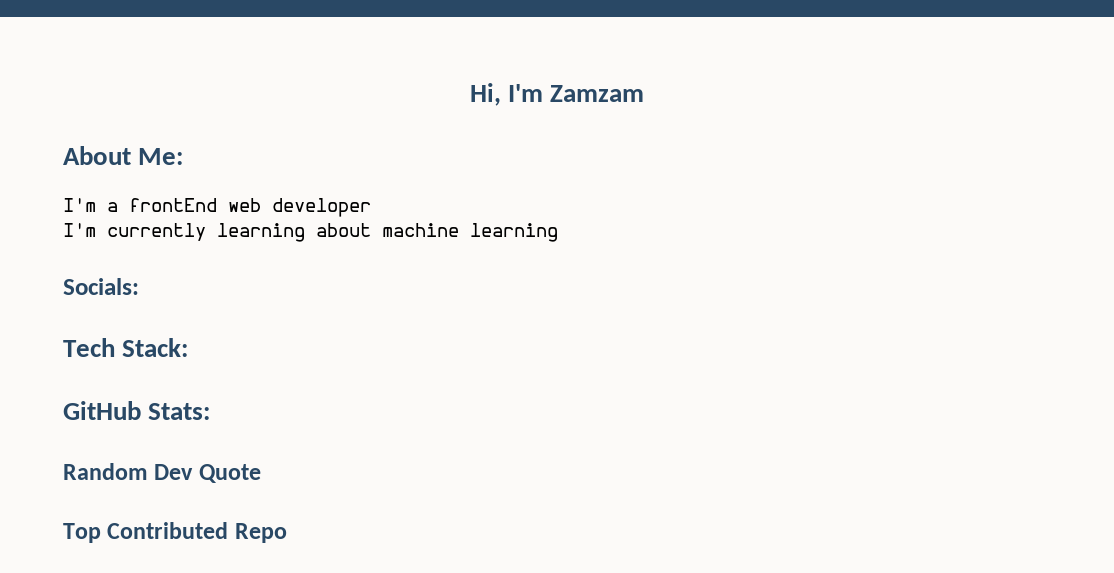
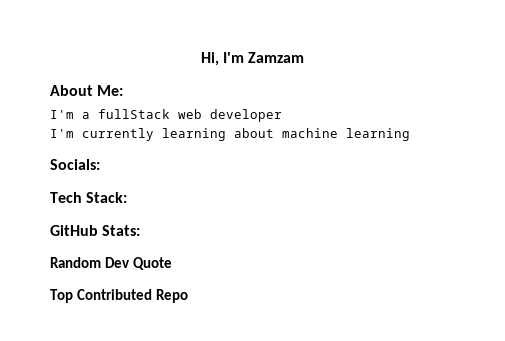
- I'm a frontEnd web developer
+ I'm a fullStack web developer

